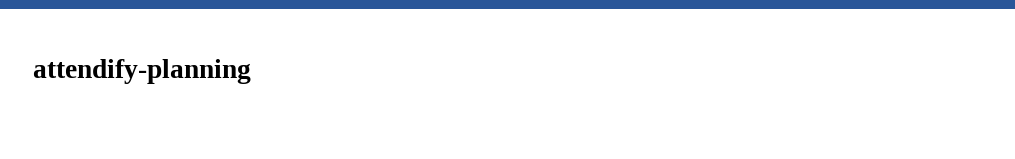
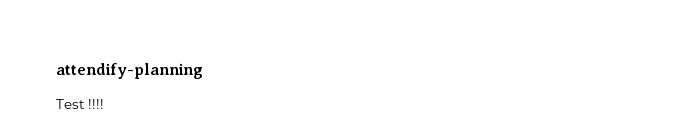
+ Test !!!!

